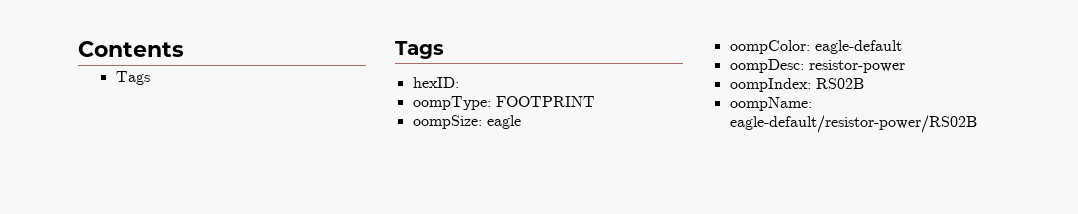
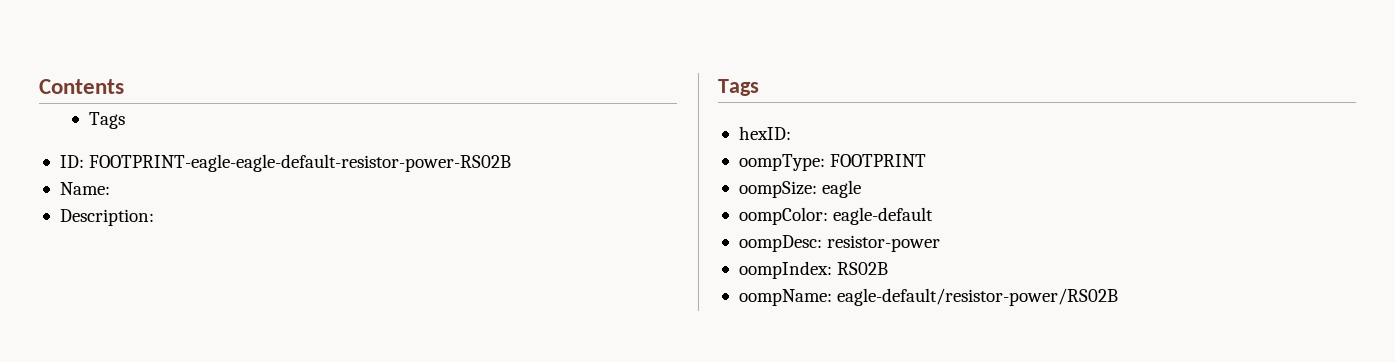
+ ID: FOOTPRINT-eagle-eagle-default-resistor-power-RS02B
+ Name:
+ Description:

